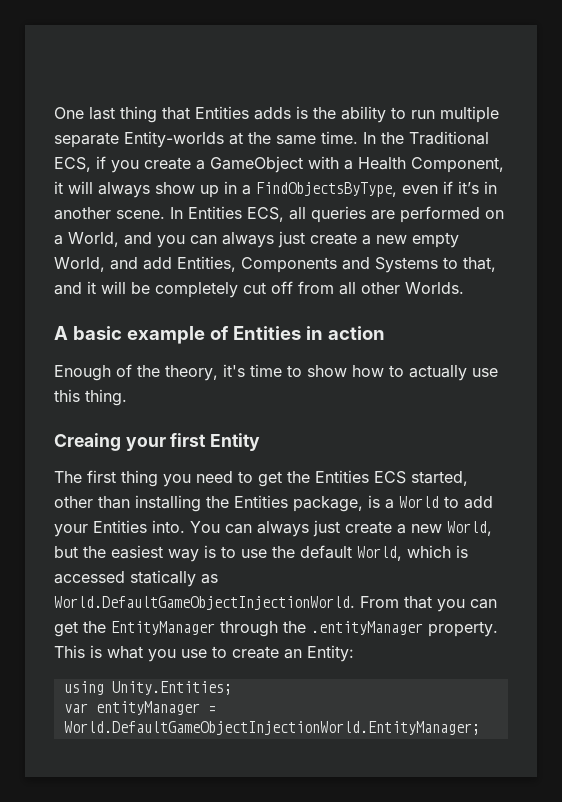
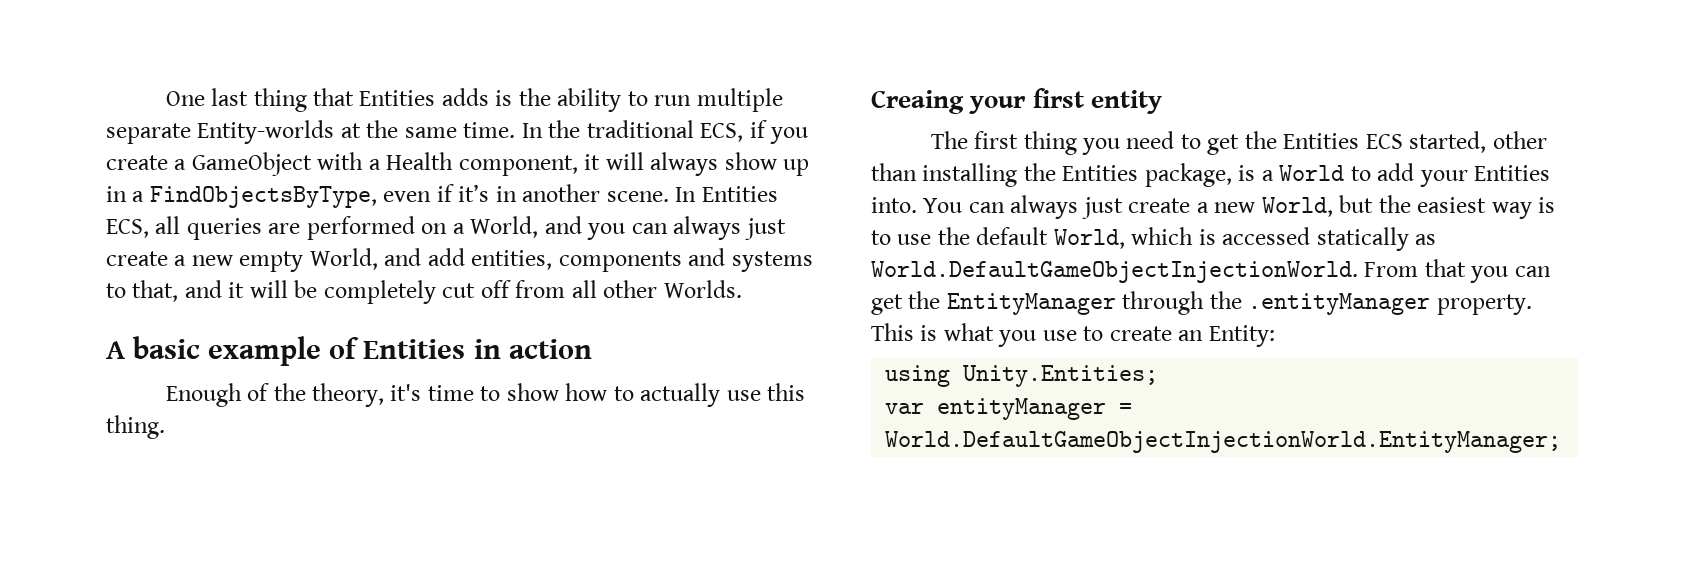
- In the Traditional ECS, if you create a GameObject with a Health Component, it will always show up in a FindObjectsByType, even if it’s in another scene.
+ In the traditional ECS, if you create a GameObject with a Health component, it will always show up in a FindObjectsByType, even if it’s in another scene.
- In Entities ECS, all queries are performed on a World, and you can always just create a new empty World, and add Entities, Components and Systems to that, and it will be completely cut off from all other Worlds.
+ In Entities ECS, all queries are performed on a World, and you can always just create a new empty World, and add entities, components and systems to that, and it will be completely cut off from all other Worlds.
- Creaing your first Entity
+ Creaing your first entity

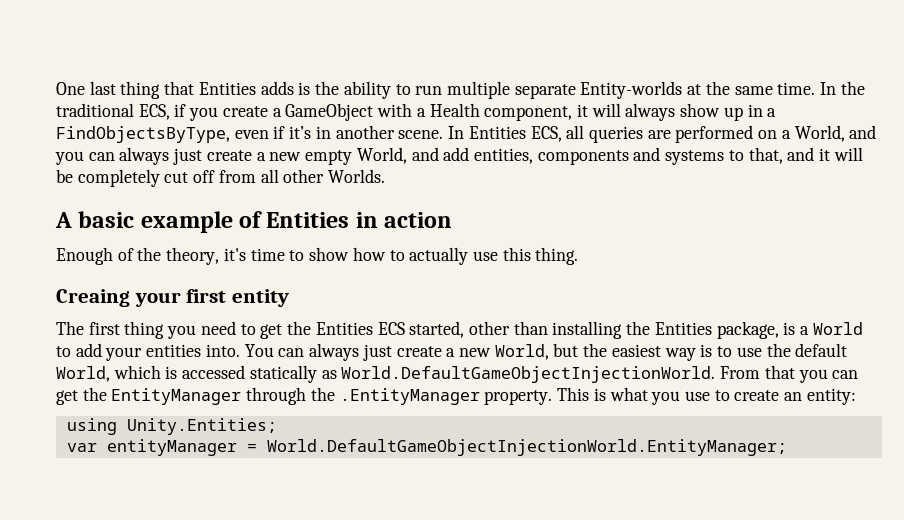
- The first thing you need to get the Entities ECS started, other than installing the Entities package, is a World to add your Entities into.
+ The first thing you need to get the Entities ECS started, other than installing the Entities package, is a World to add your entities into.
- You can always just create a new World, but the easiest way is to use the default World, which is accessed statically as World.DefaultGameObjectInjectionWorld. From that you can get the EntityManager through the .entityManager property.
+ You can always just create a new World, but the easiest way is to use the default World, which is accessed statically as World.DefaultGameObjectInjectionWorld. From that you can get the EntityManager through the .EntityManager property.
- This is what you use to create an Entity:
+ This is what you use to create an entity:

